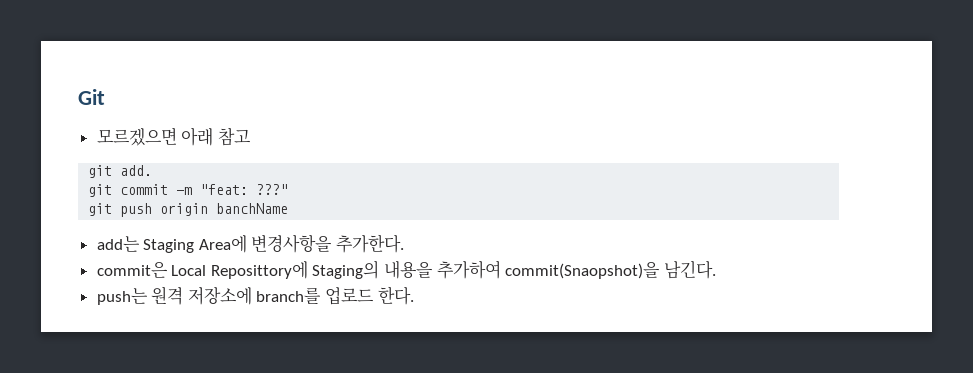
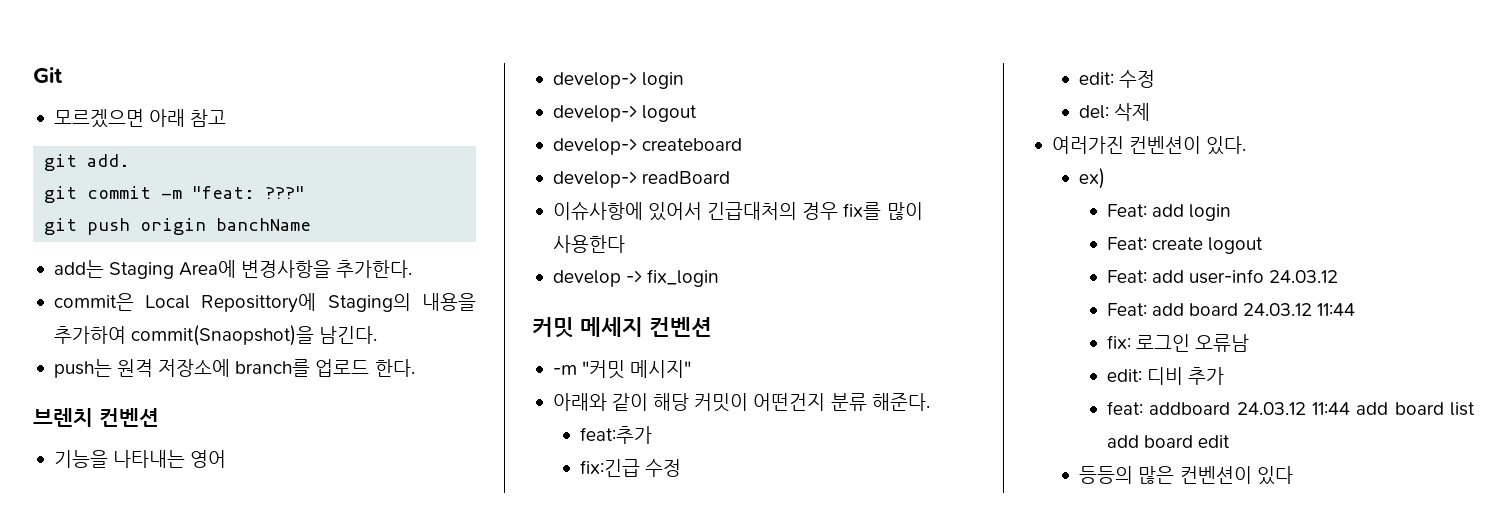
+ 브렌치 컨벤션
+ 기능을 나타내는 영어
+ develop-> login
+ develop-> logout
+ develop-> createboard
+ develop-> readBoard
+ 이슈사항에 있어서 긴급대처의 경우 fix를 많이 사용한다
+ develop -> fix_login
+ 커밋 메세지 컨벤션
+ -m "커밋 메시지"
+ 아래와 같이 해당 커밋이 어떤건지 분류 해준다.
+ feat:추가
+ fix:긴급 수정
+ edit: 수정
+ del: 삭제
+ 여러가진 컨벤션이 있다.
+ ex)
+ Feat: add login
+ Feat: create logout
+ Feat: add user-info 24.03.12
+ Feat: add board 24.03.12 11:44
+ fix: 로그인 오류남
+ edit: 디비 추가
+ feat: addboard 24.03.12 11:44 add board list add board edit
+ 등등의 많은 컨벤션이 있다

